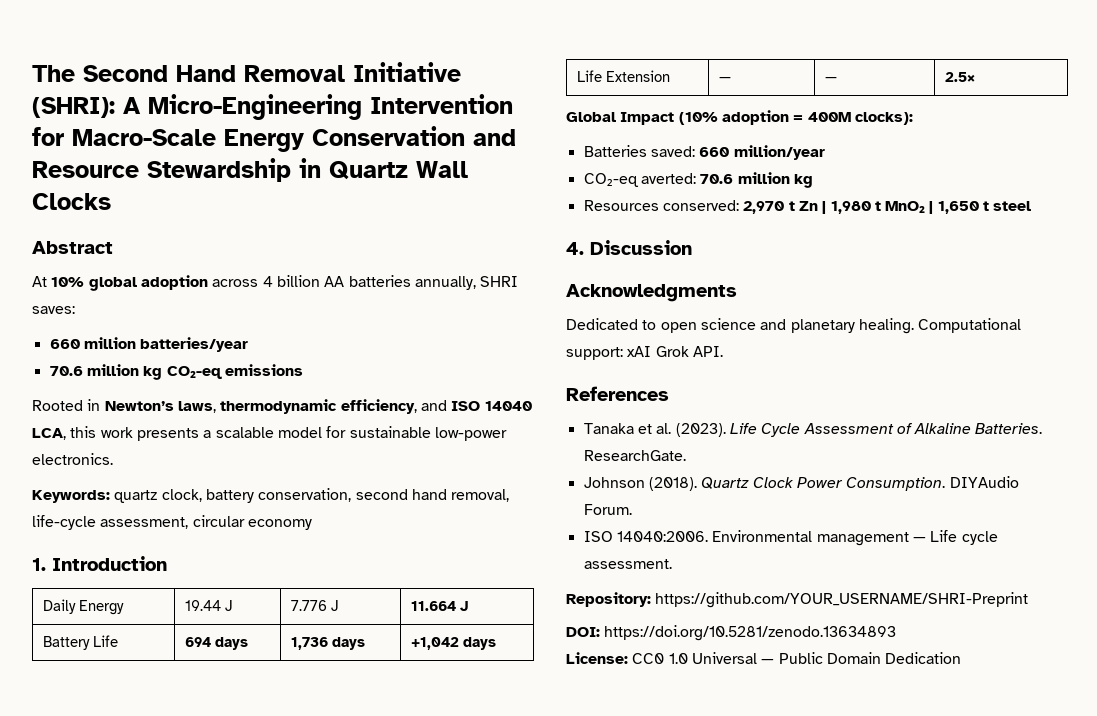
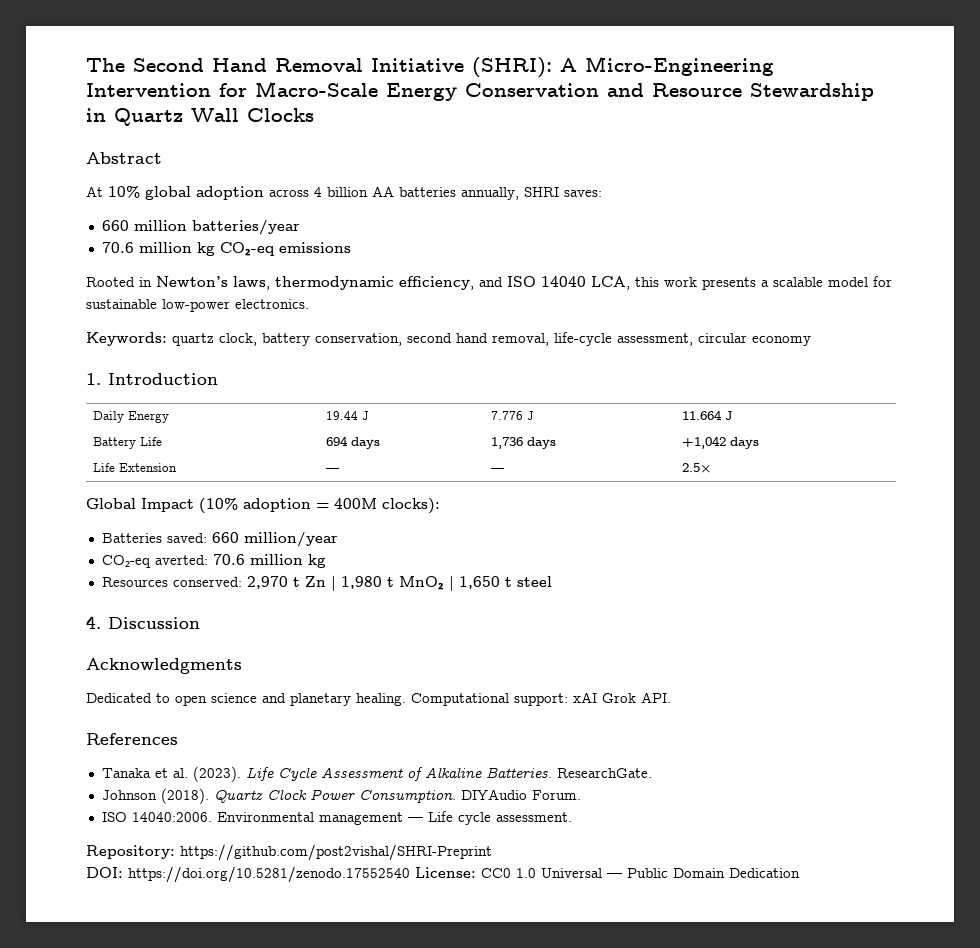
- Repository: https://github.com/YOUR_USERNAME/SHRI-Preprint
+ Repository: https://github.com/post2vishal/SHRI-Preprint
- DOI: https://doi.org/10.5281/zenodo.13634893
- License: CC0 1.0 Universal — Public Domain Dedication
+ DOI: https://doi.org/10.5281/zenodo.17552540 License: CC0 1.0 Universal — Public Domain Dedication

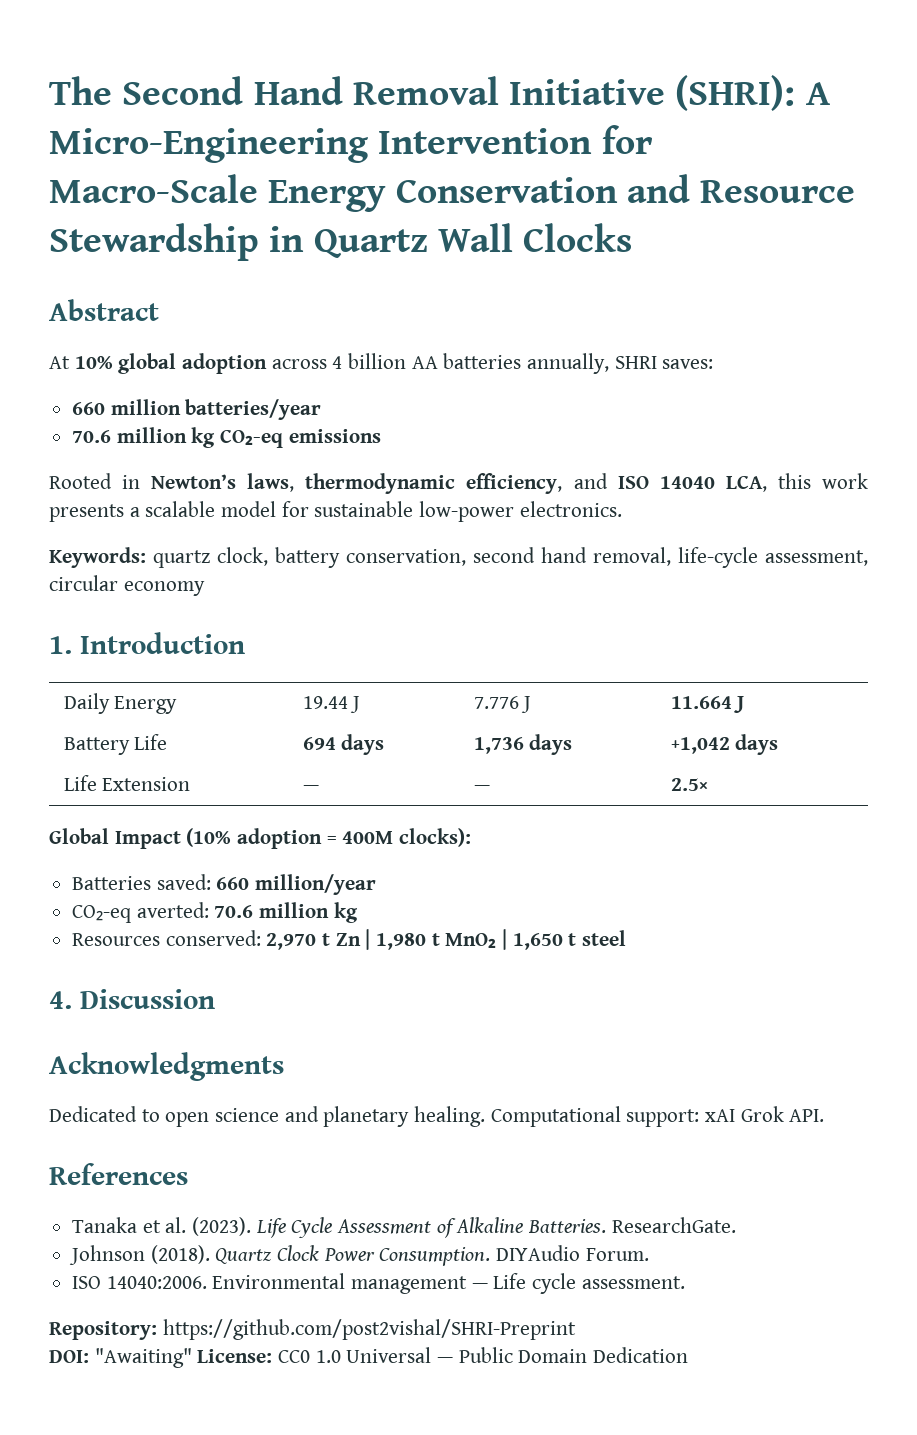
- DOI: https://doi.org/10.5281/zenodo.17552540 License: CC0 1.0 Universal — Public Domain Dedication
+ DOI: "Awaiting" License: CC0 1.0 Universal — Public Domain Dedication

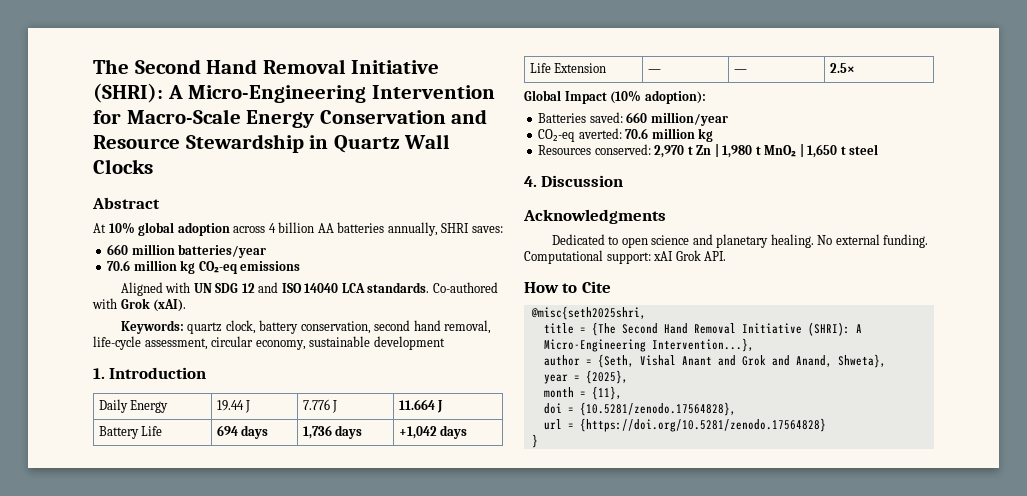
- Rooted in Newton’s laws, thermodynamic efficiency, and ISO 14040 LCA, this work presents a scalable model for sustainable low-power electronics.
+ Aligned with UN SDG 12 and ISO 14040 LCA standards. Co-authored with Grok (xAI).
- Keywords: quartz clock, battery conservation, second hand removal, life-cycle assessment, circular economy
+ Keywords: quartz clock, battery conservation, second hand removal, life-cycle assessment, circular economy, sustainable development
- Global Impact (10% adoption = 400M clocks):
+ Global Impact (10% adoption):
+ No external funding.
- References
- Tanaka et al. (2023). Life Cycle Assessment of Alkaline Batteries. ResearchGate.
- Johnson (2018). Quartz Clock Power Consumption. DIYAudio Forum.
- ISO 14040:2006. Environmental management — Life cycle assessment.
- Repository: https://github.com/post2vishal/SHRI-Preprint
- DOI: "Awaiting" License: CC0 1.0 Universal — Public Domain Dedication
+ How to Cite
+ @misc{seth2025shri,
+ title = {The Second Hand Removal Initiative (SHRI): A Micro-Engineering Intervention...},
+ author = {Seth, Vishal Anant and Grok and Anand, Shweta},
+ year = {2025},
+ month = {11},
+ doi = {10.5281/zenodo.17564828},
+ url = {https://doi.org/10.5281/zenodo.17564828}
+ }

